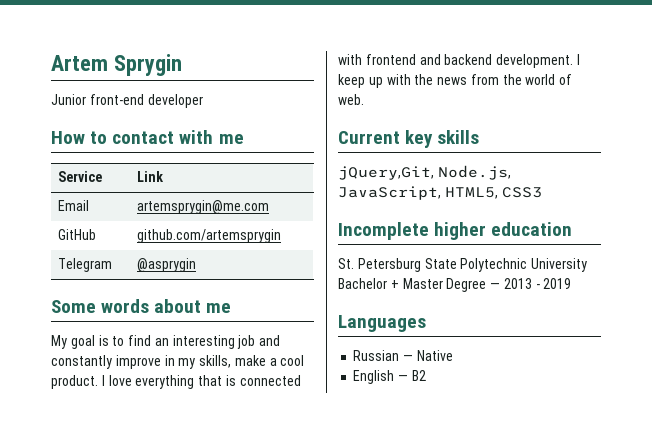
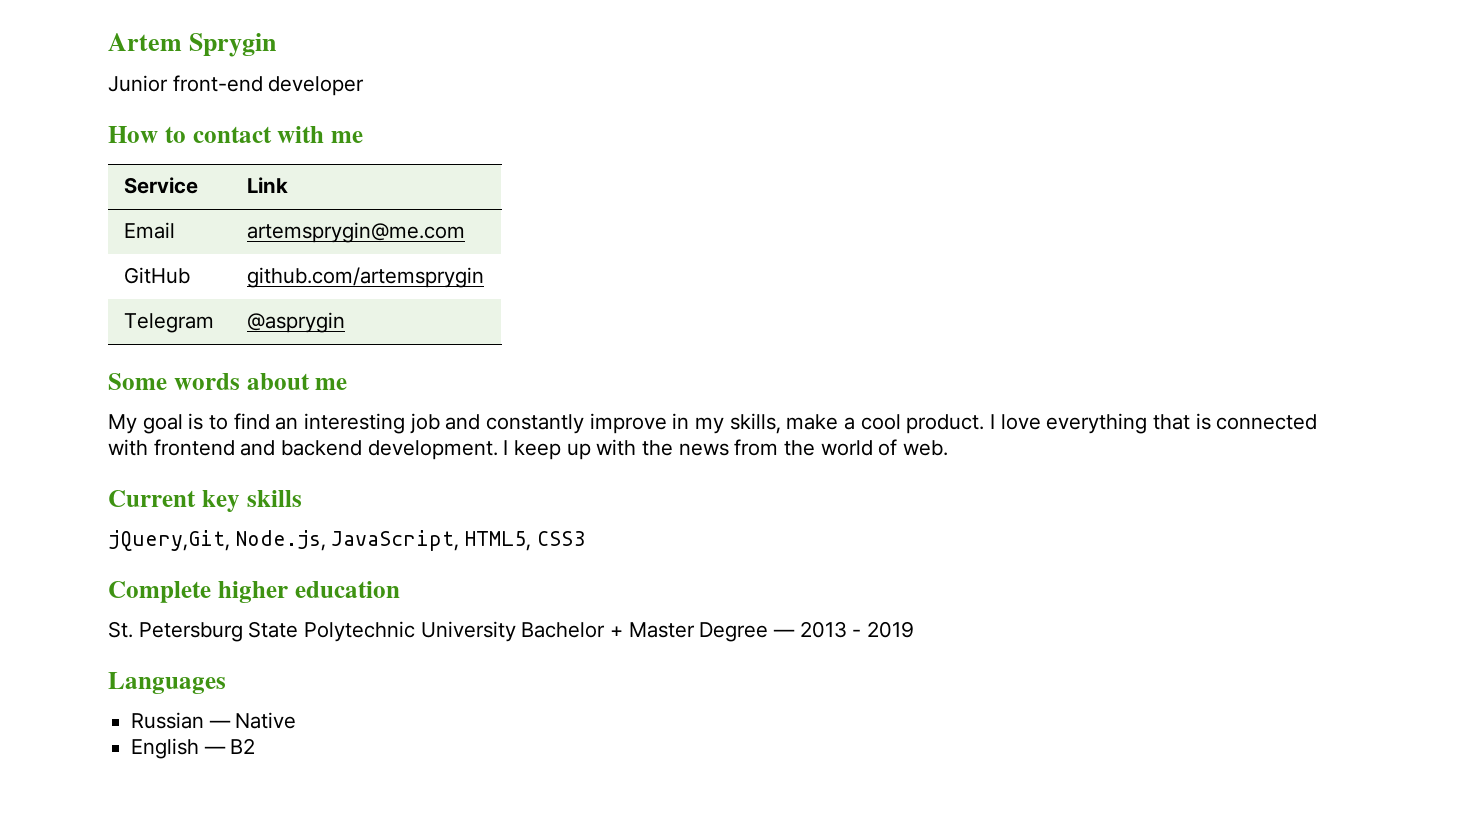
- Incomplete higher education
+ Complete higher education

